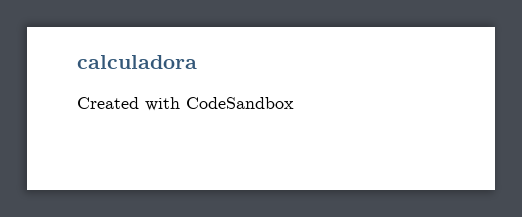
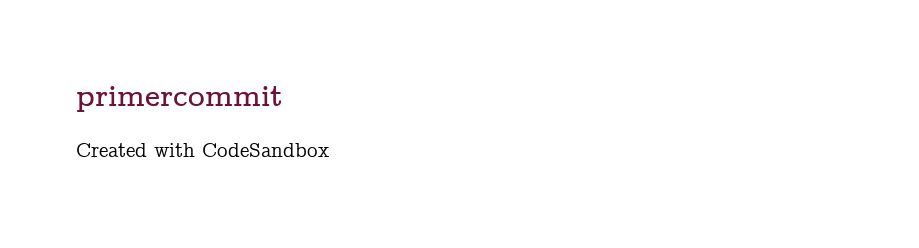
- calculadora
+ primercommit

